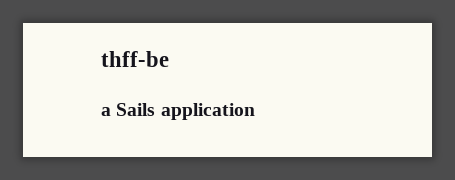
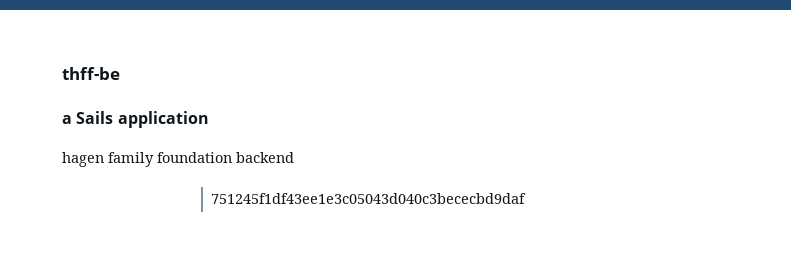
+ hagen family foundation backend
+ 751245f1df43ee1e3c05043d040c3bececbd9daf

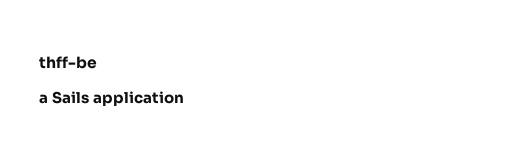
- hagen family foundation backend
- 751245f1df43ee1e3c05043d040c3bececbd9daf

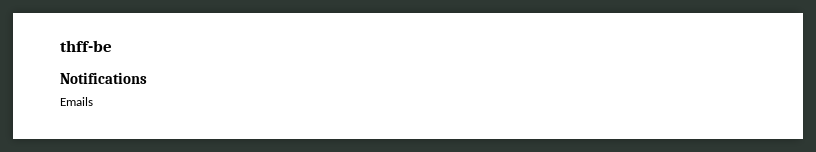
- a Sails application
+ Notifications
+ Emails

